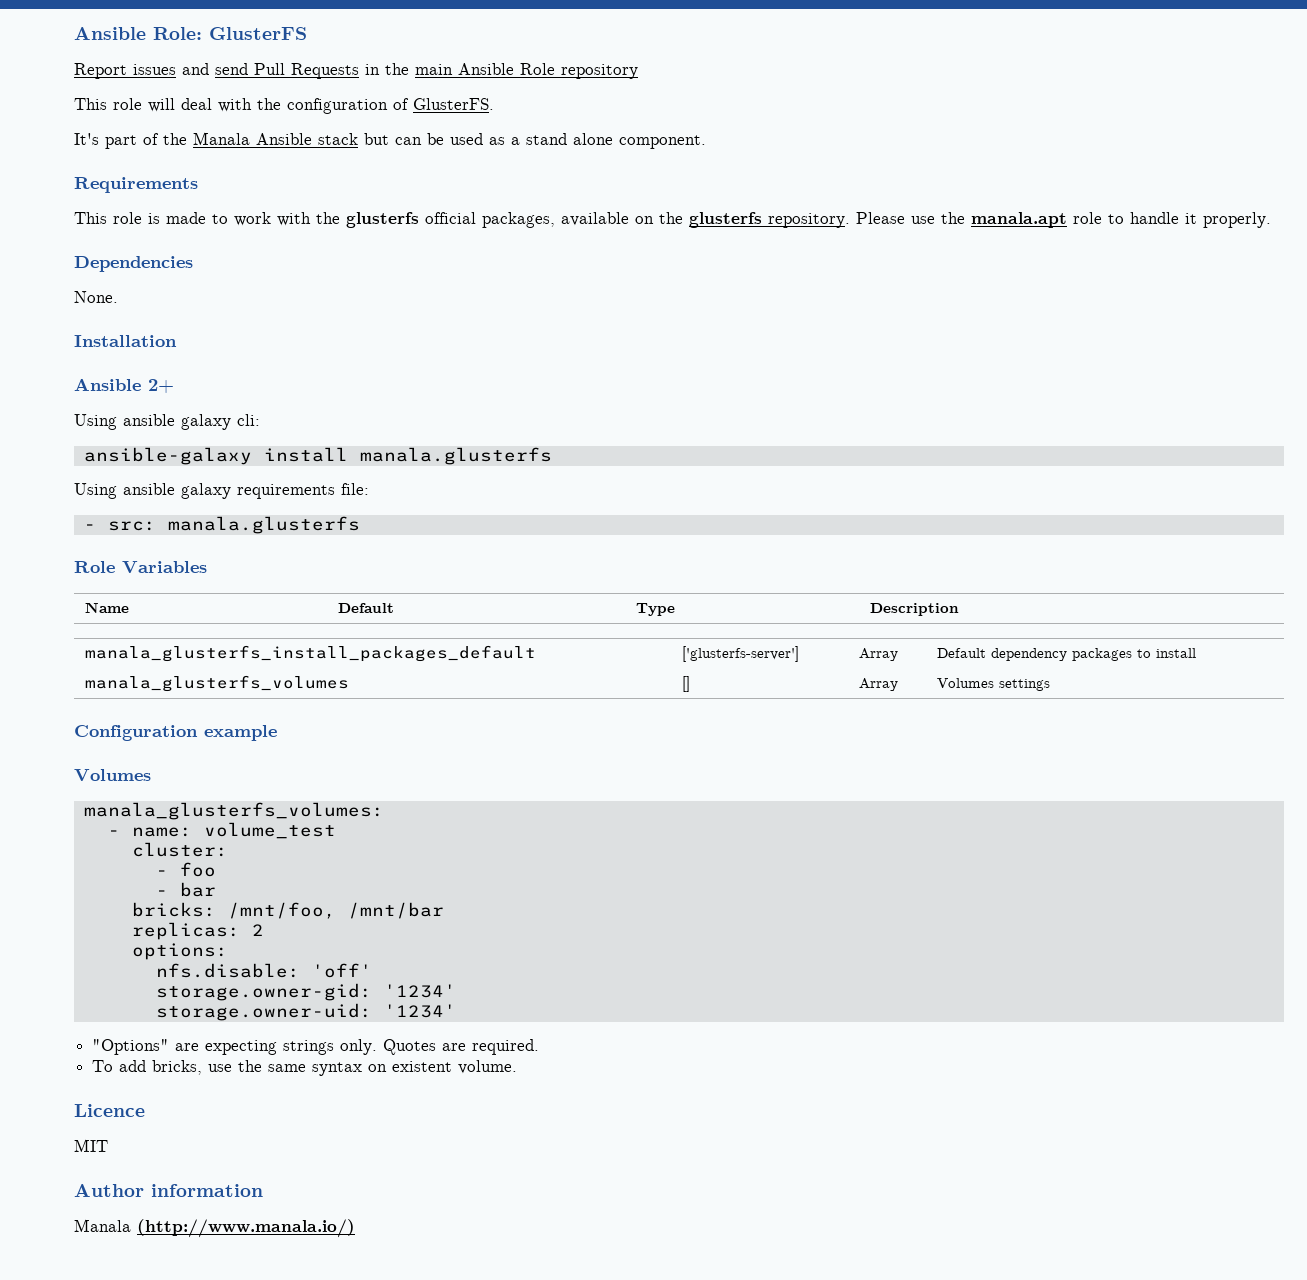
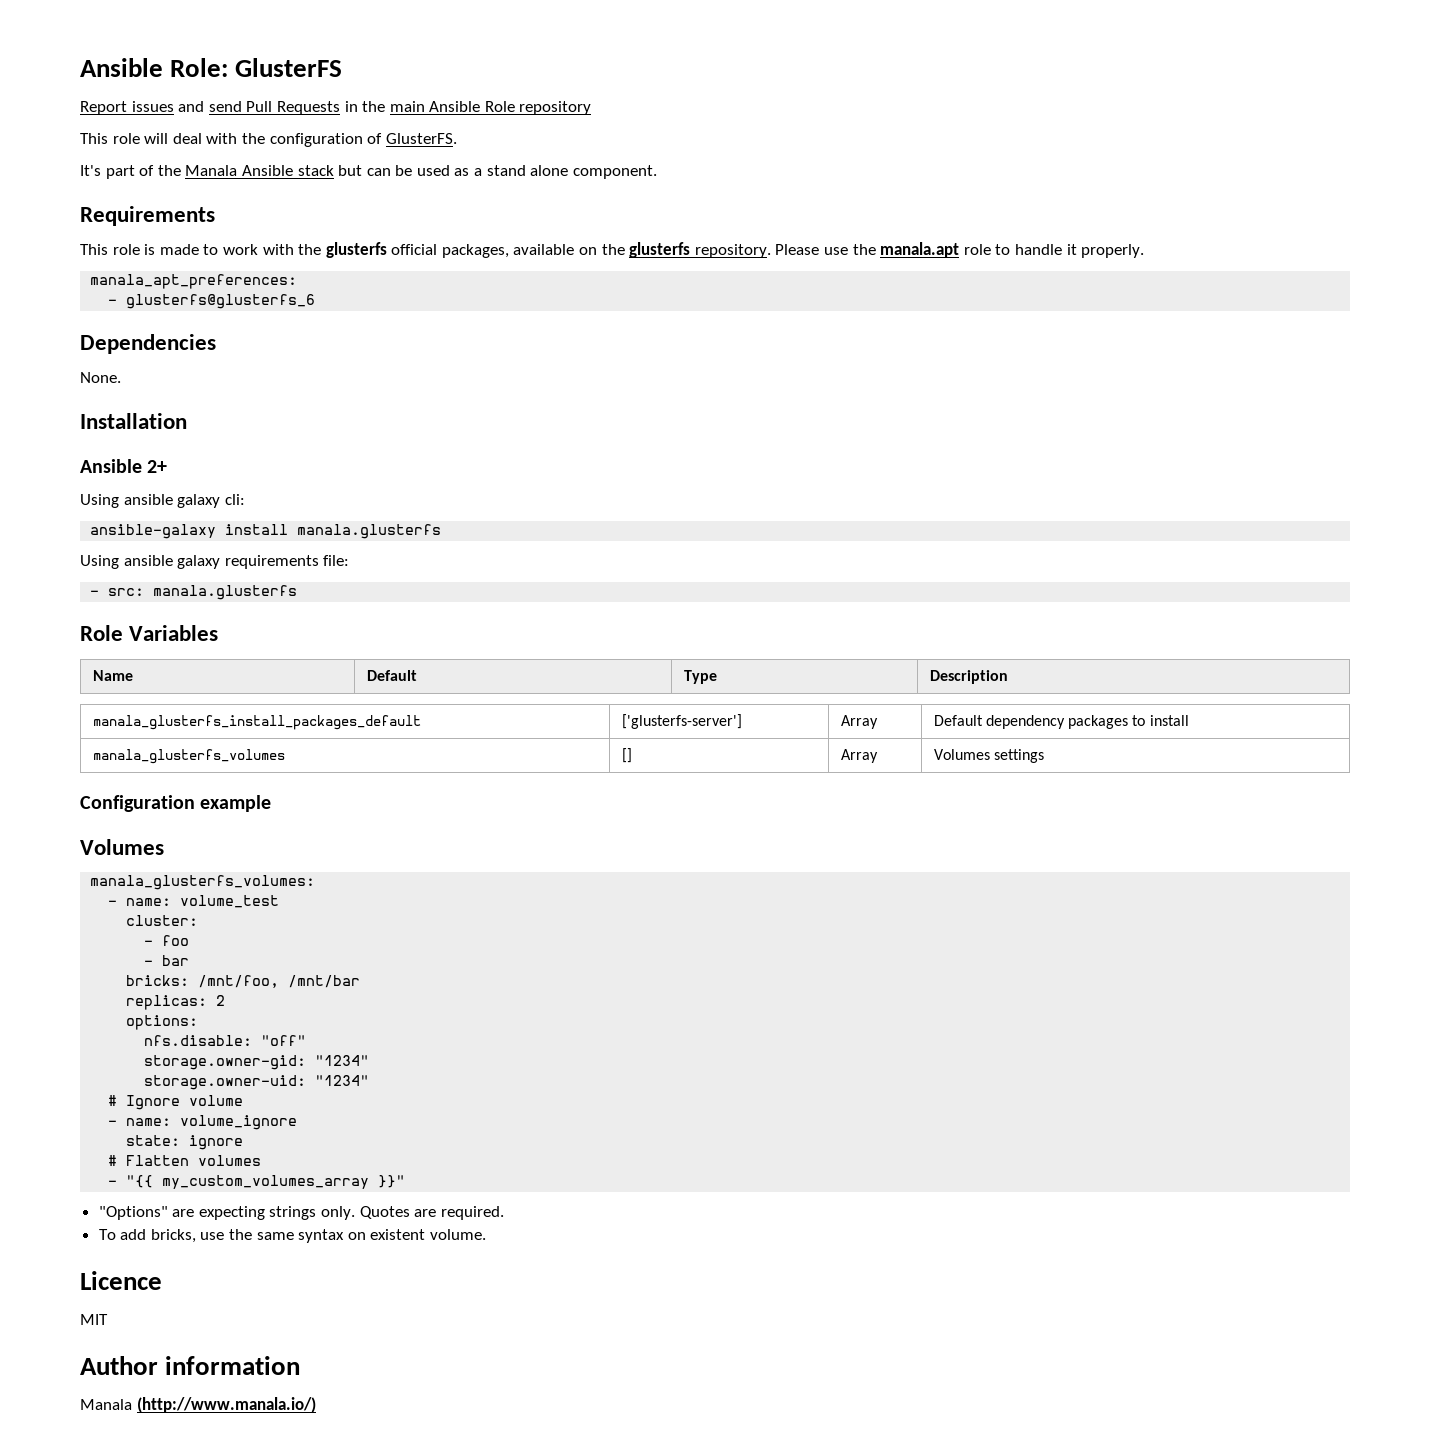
+ manala_apt_preferences:
+ - glusterfs@glusterfs_6
- nfs.disable: 'off'
+ nfs.disable: "off"
- storage.owner-gid: '1234'
+ storage.owner-gid: "1234"
- storage.owner-uid: '1234'
+ storage.owner-uid: "1234"
+ # Ignore volume
+ - name: volume_ignore
+ state: ignore
+ # Flatten volumes
+ - "{{ my_custom_volumes_array }}"

